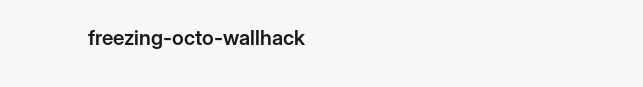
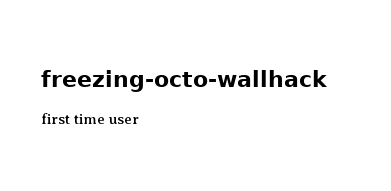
+ first time user

